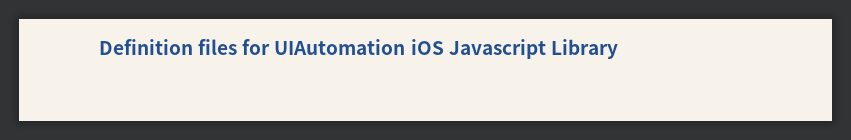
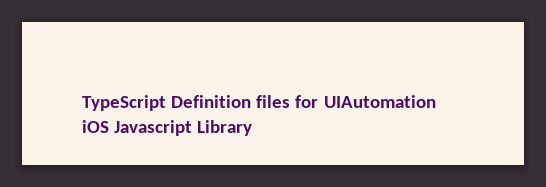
- Definition files for UIAutomation iOS Javascript Library
+ TypeScript Definition files for UIAutomation iOS Javascript Library

